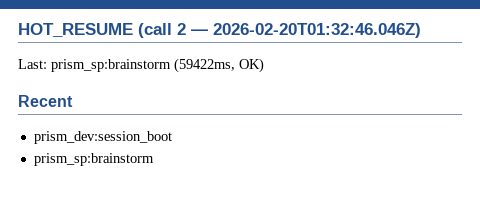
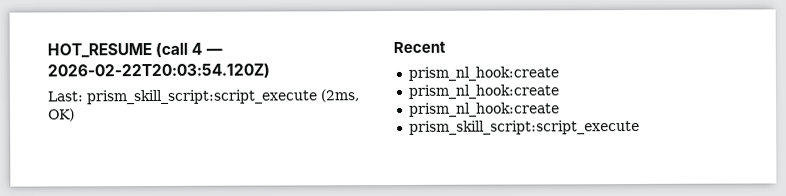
- HOT_RESUME (call 2 — 2026-02-20T01:32:46.046Z)
+ HOT_RESUME (call 4 — 2026-02-22T20:03:54.120Z)
- Last: prism_sp:brainstorm (59422ms, OK)
+ Last: prism_skill_script:script_execute (2ms, OK)
  Recent
- prism_dev:session_boot
- prism_sp:brainstorm
+ prism_nl_hook:create
+ prism_nl_hook:create
+ prism_nl_hook:create
+ prism_skill_script:script_execute

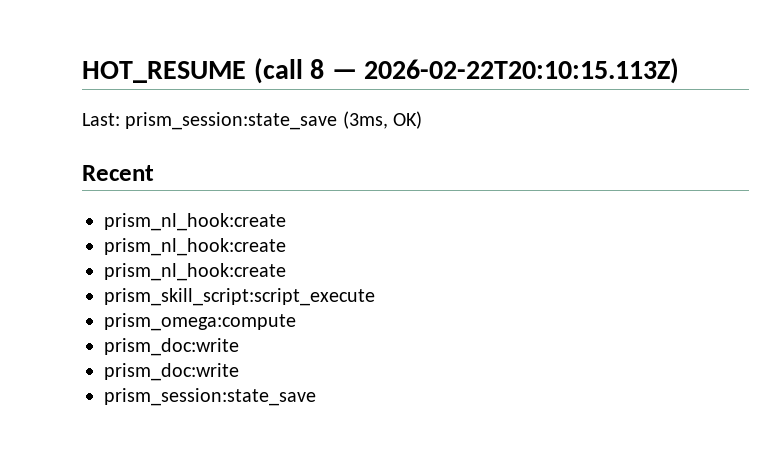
- HOT_RESUME (call 4 — 2026-02-22T20:03:54.120Z)
+ HOT_RESUME (call 8 — 2026-02-22T20:10:15.113Z)
- Last: prism_skill_script:script_execute (2ms, OK)
+ Last: prism_session:state_save (3ms, OK)
+ prism_omega:compute
+ prism_doc:write
+ prism_doc:write
+ prism_session:state_save

